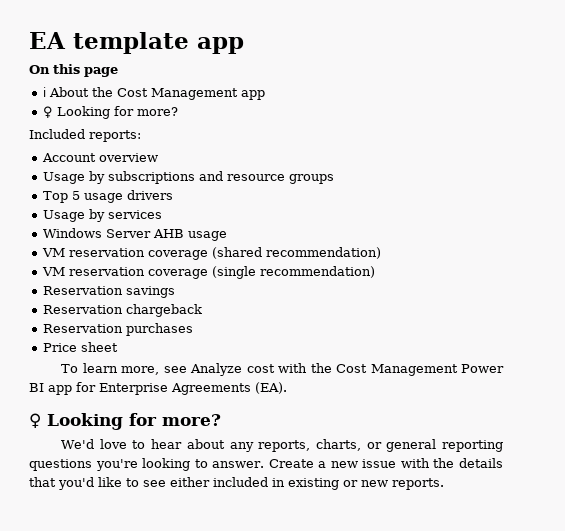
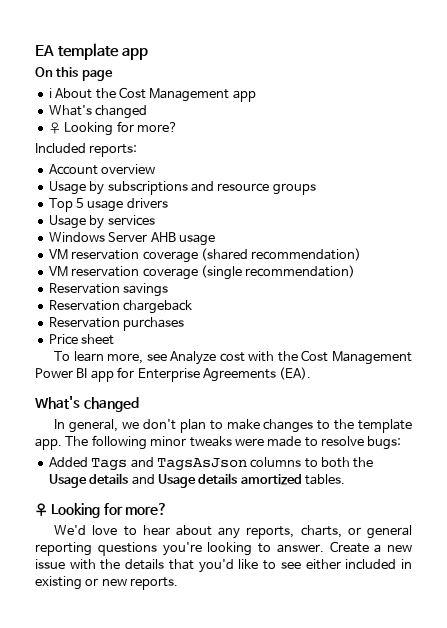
  ℹ About the Cost Management app
+ What's changed
  To learn more, see Analyze cost with the Cost Management Power BI app for Enterprise Agreements (EA).
+ What's changed
+ In general, we don't plan to make changes to the template app. The following minor tweaks were made to resolve bugs:
+ Added Tags and TagsAsJson columns to both the Usage details and Usage details amortized tables.

